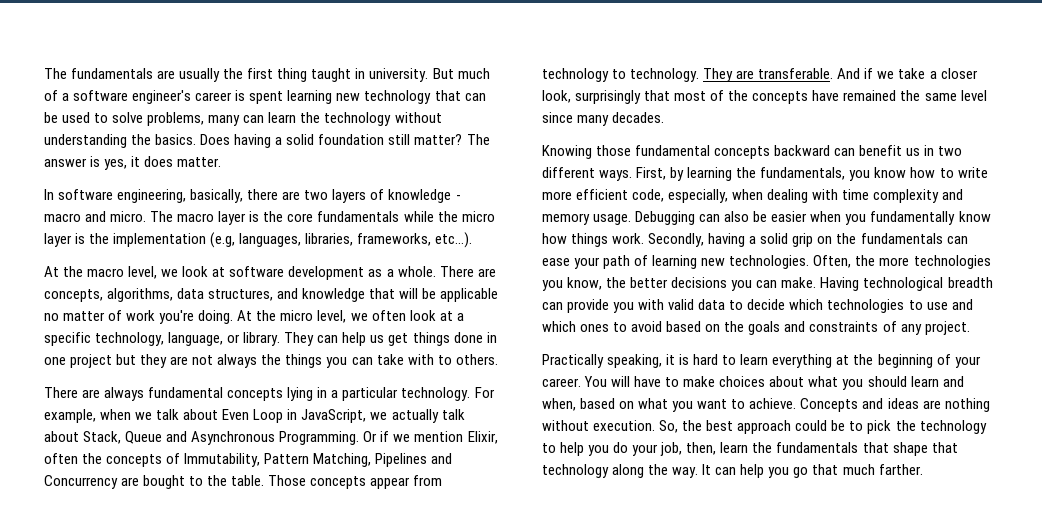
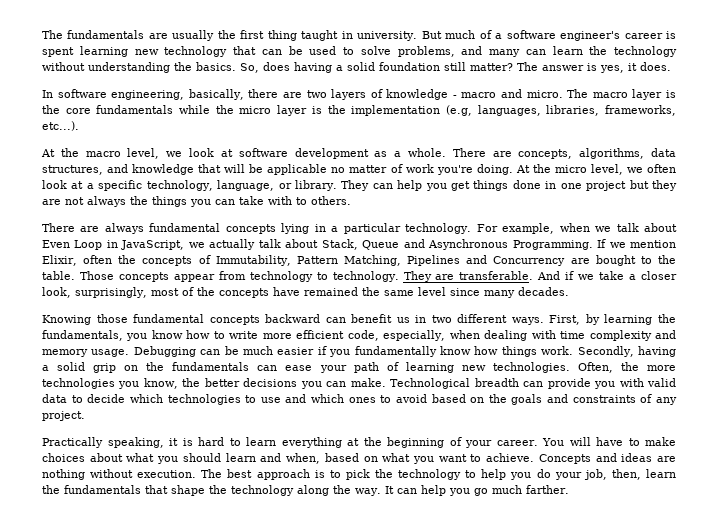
- But much of a software engineer's career is spent learning new technology that can be used to solve problems, many can learn the technology without understanding the basics.
+ But much of a software engineer's career is spent learning new technology that can be used to solve problems, and many can learn the technology without understanding the basics.
- Does having a solid foundation still matter?
+ So, does having a solid foundation still matter?
- The answer is yes, it does matter.
+ The answer is yes, it does.
- They can help us get things done in one project but they are not always the things you can take with to others.
+ They can help you get things done in one project but they are not always the things you can take with to others.
- Or if we mention Elixir, often the concepts of Immutability, Pattern Matching, Pipelines and Concurrency are bought to the table.
+ If we mention Elixir, often the concepts of Immutability, Pattern Matching, Pipelines and Concurrency are bought to the table.
- And if we take a closer look, surprisingly that most of the concepts have remained the same level since many decades.
+ And if we take a closer look, surprisingly, most of the concepts have remained the same level since many decades.
- Debugging can also be easier when you fundamentally know how things work.
+ Debugging can be much easier if you fundamentally know how things work.
- Having technological breadth can provide you with valid data to decide which technologies to use and which ones to avoid based on the goals and constraints of any project.
+ Technological breadth can provide you with valid data to decide which technologies to use and which ones to avoid based on the goals and constraints of any project.
- So, the best approach could be to pick the technology to help you do your job, then, learn the fundamentals that shape that technology along the way.
+ The best approach is to pick the technology to help you do your job, then, learn the fundamentals that shape the technology along the way.
- It can help you go that much farther.
+ It can help you go much farther.

